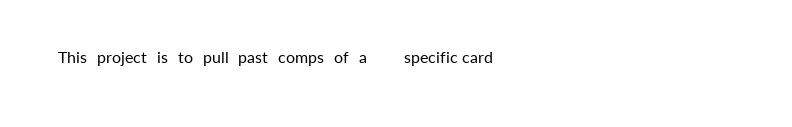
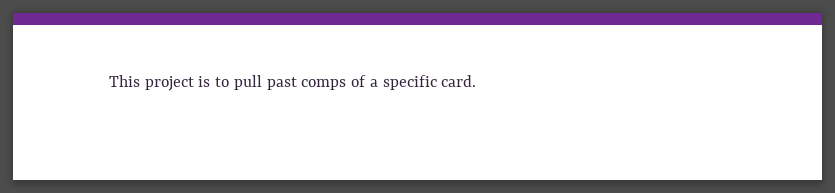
- This project is to pull past comps of a specific card
+ This project is to pull past comps of a specific card.

